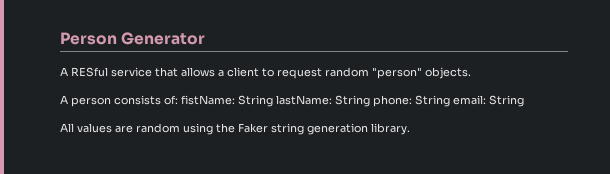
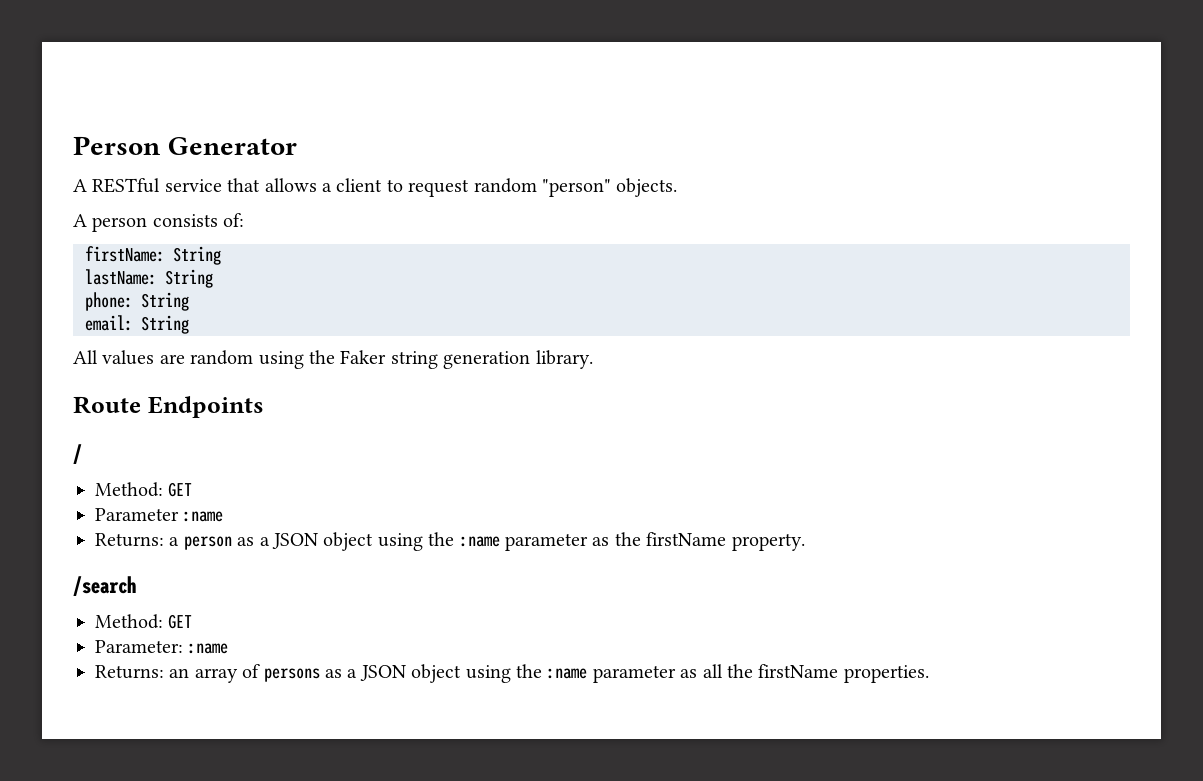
- A RESful service that allows a client to request random "person" objects.
+ A RESTful service that allows a client to request random "person" objects.
- A person consists of: fistName: String lastName: String phone: String email: String
+ A person consists of:
+ firstName: String
+ lastName: String
+ phone: String
+ email: String
+ Route Endpoints
+ /
+ Method: GET
+ Parameter :name
+ Returns: a person as a JSON object using the :name parameter as the firstName property.
+ /search
+ Method: GET
+ Parameter: :name
+ Returns: an array of persons as a JSON object using the :name parameter as all the firstName properties.

